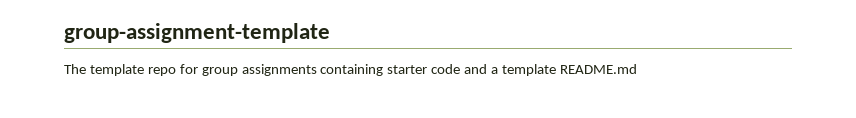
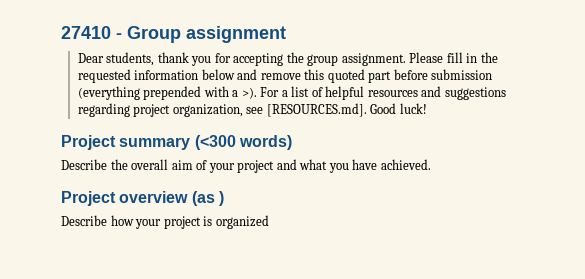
- group-assignment-template
- The template repo for group assignments containing starter code and a template README.md
+ 27410 - Group assignment
+ Dear students, thank you for accepting the group assignment. Please fill in the requested information below and remove this quoted part before submission (everything prepended with a >). For a list of helpful resources and suggestions regarding project organization, see [RESOURCES.md]. Good luck!
+ Project summary (<300 words)
+ Describe the overall aim of your project and what you have achieved.
+ Project overview (as )
+ Describe how your project is organized

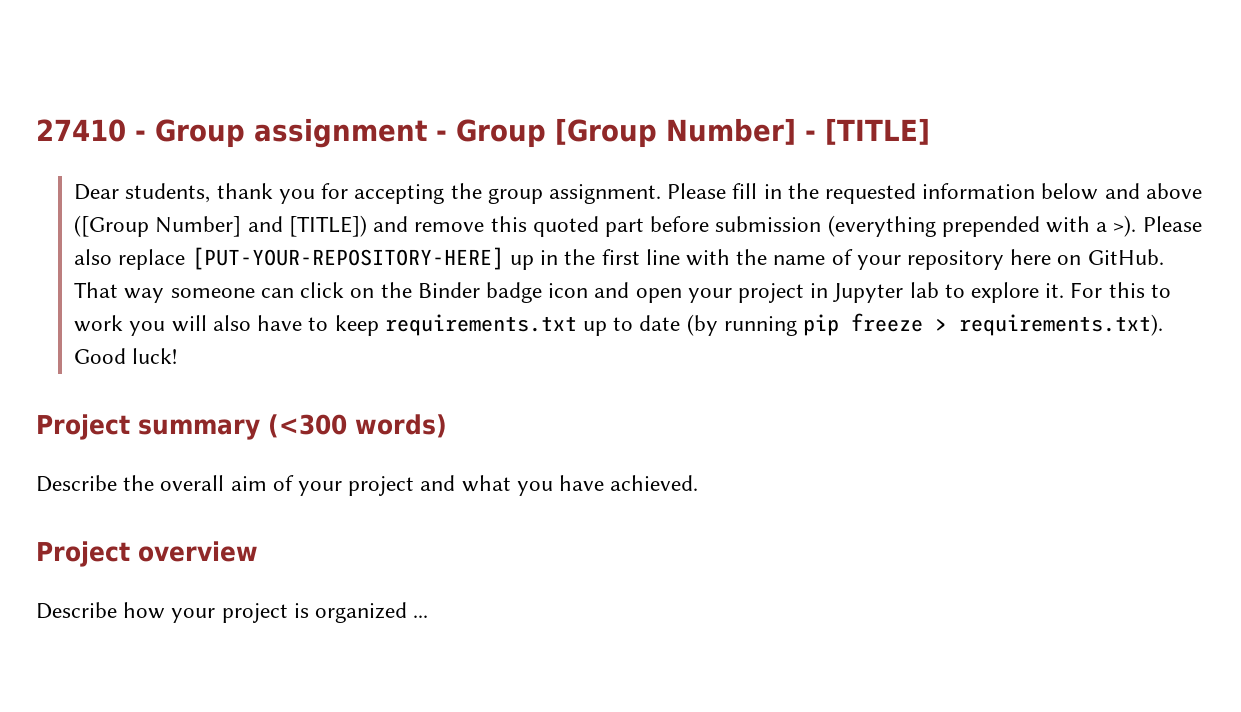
- 27410 - Group assignment
+ 27410 - Group assignment - Group [Group Number] - [TITLE]
- Please fill in the requested information below and remove this quoted part before submission (everything prepended with a >).
+ Please fill in the requested information below and above ([Group Number] and [TITLE]) and remove this quoted part before submission (everything prepended with a >).
- For a list of helpful resources and suggestions regarding project organization, see [RESOURCES.md]. Good luck!
+ Please also replace [PUT-YOUR-REPOSITORY-HERE] up in the first line with the name of your repository here on GitHub. That way someone can click on the Binder badge icon and open your project in Jupyter lab to explore it. For this to work you will also have to keep requirements.txt up to date (by running pip freeze > requirements.txt). Good luck!
- Project overview (as )
+ Project overview
- Describe how your project is organized
+ Describe how your project is organized ...

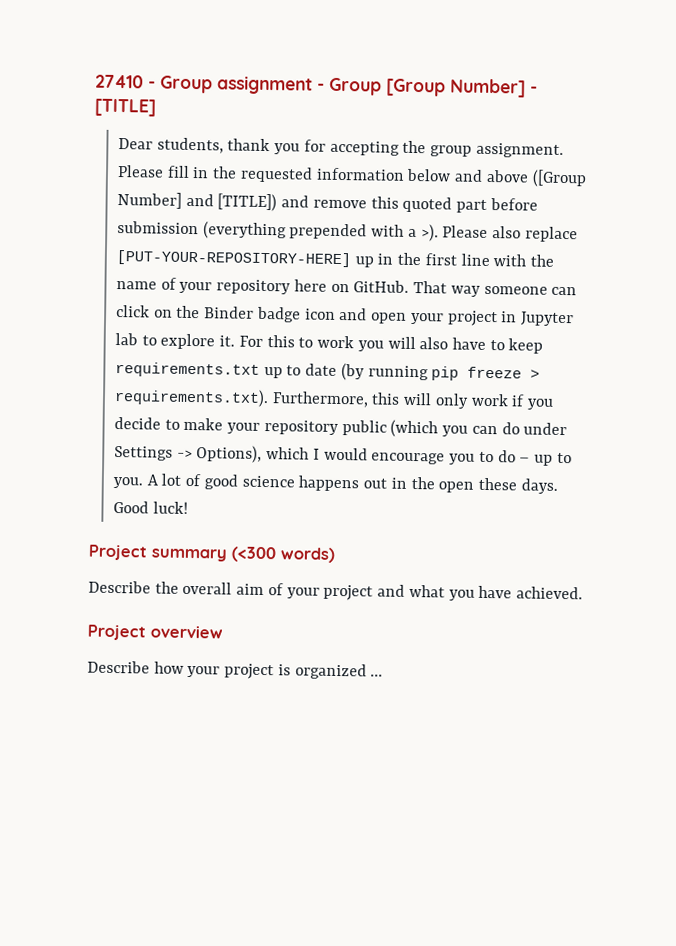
- For this to work you will also have to keep requirements.txt up to date (by running pip freeze > requirements.txt). Good luck!
+ For this to work you will also have to keep requirements.txt up to date (by running pip freeze > requirements.txt). Furthermore, this will only work if you decide to make your repository public (which you can do under Settings -> Options), which I would encourage you to do – up to you. A lot of good science happens out in the open these days. Good luck!

